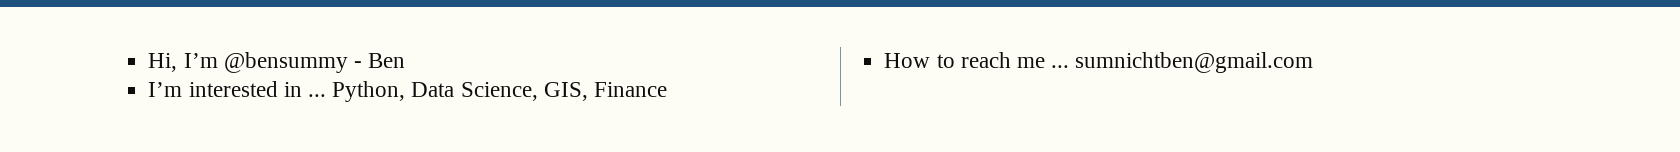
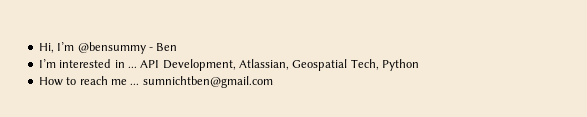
- Python, Data Science, GIS, Finance
+ API Development, Atlassian, Geospatial Tech, Python

